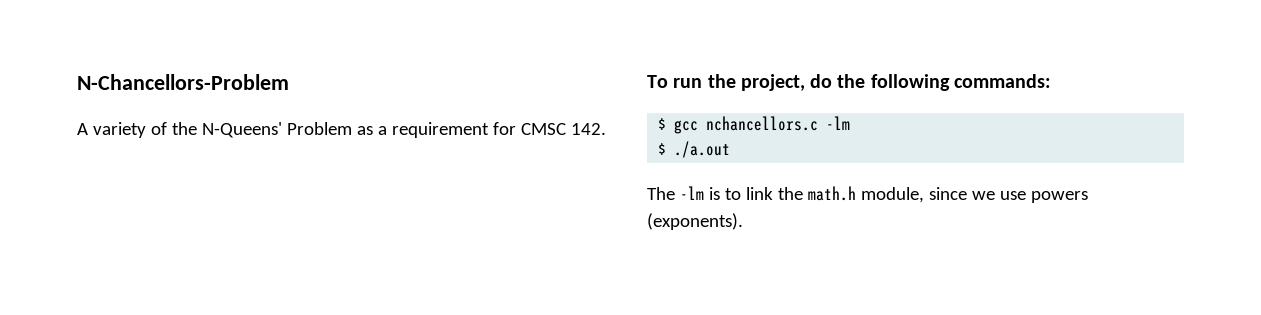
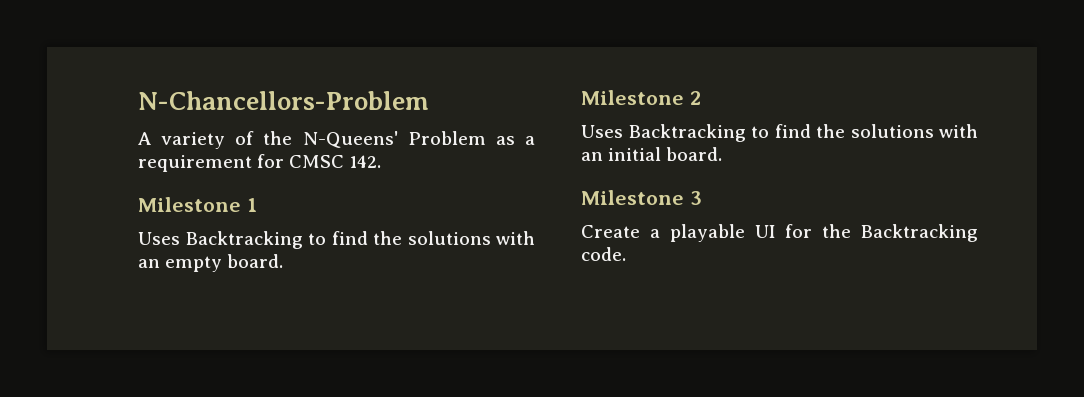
- To run the project, do the following commands:
- $ gcc nchancellors.c -lm
- $ ./a.out
- The -lm is to link the math.h module, since we use powers (exponents).
+ Milestone 1
+ Uses Backtracking to find the solutions with an empty board.
+ Milestone 2
+ Uses Backtracking to find the solutions with an initial board.
+ Milestone 3
+ Create a playable UI for the Backtracking code.

